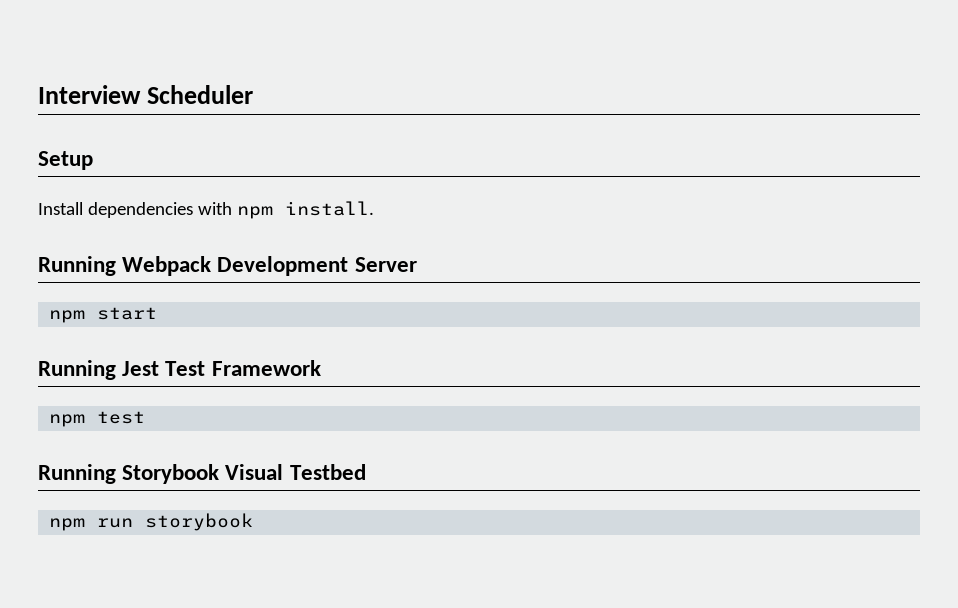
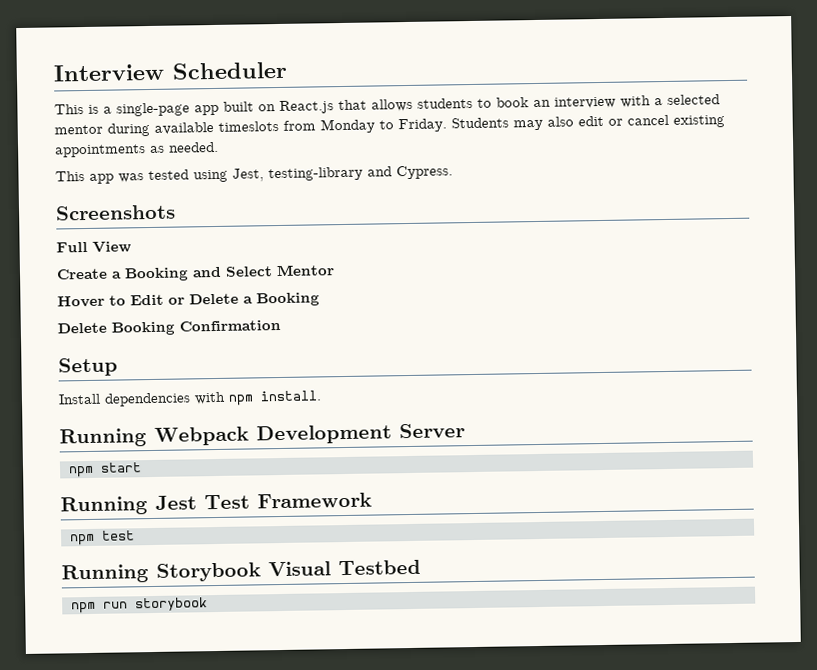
+ This is a single-page app built on React.js that allows students to book an interview with a selected mentor during available timeslots from Monday to Friday. Students may also edit or cancel existing appointments as needed.
+ This app was tested using Jest, testing-library and Cypress.
+ Screenshots
+ Full View
+ Create a Booking and Select Mentor
+ Hover to Edit or Delete a Booking
+ Delete Booking Confirmation

